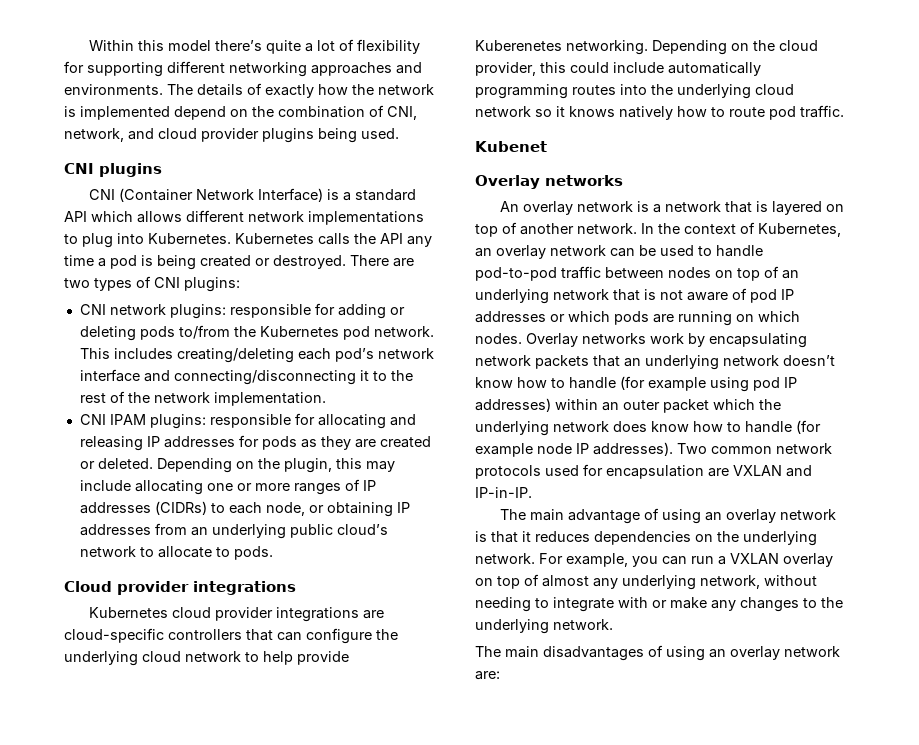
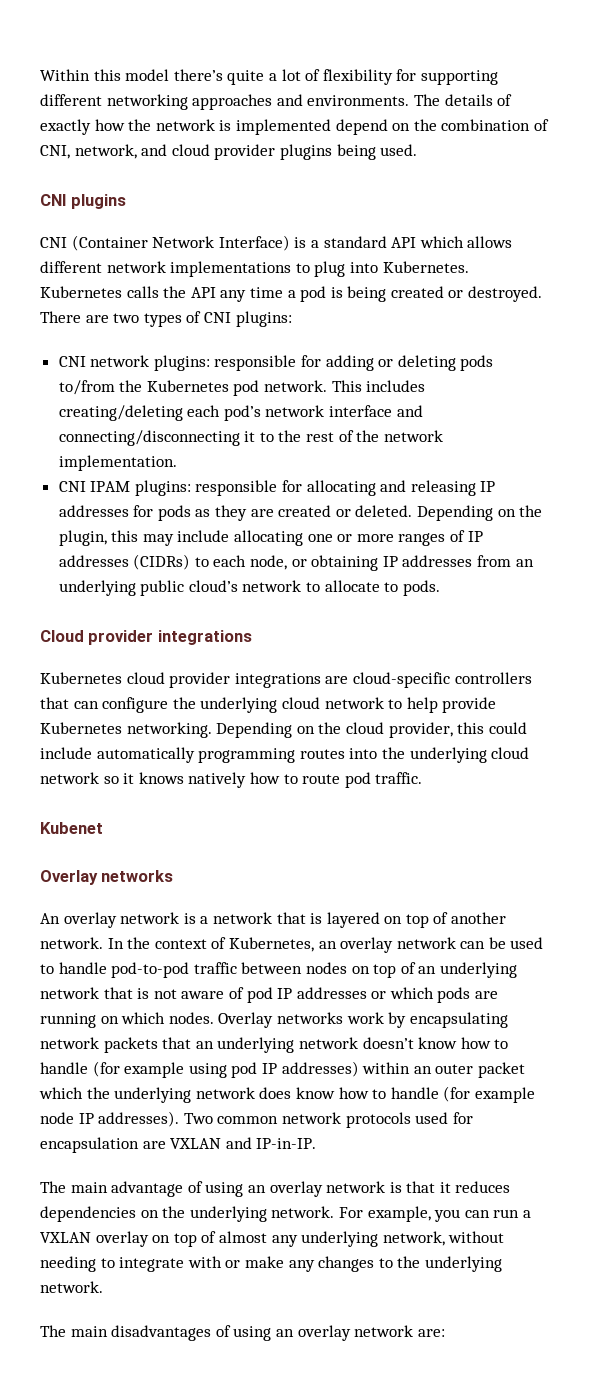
- Kubernetes cloud provider integrations are cloud-specific controllers that can configure the underlying cloud network to help provide Kuberenetes networking.
+ Kubernetes cloud provider integrations are cloud-specific controllers that can configure the underlying cloud network to help provide Kubernetes networking.

